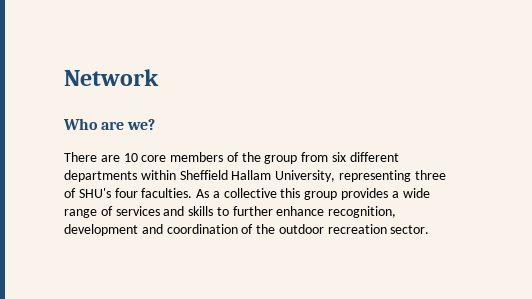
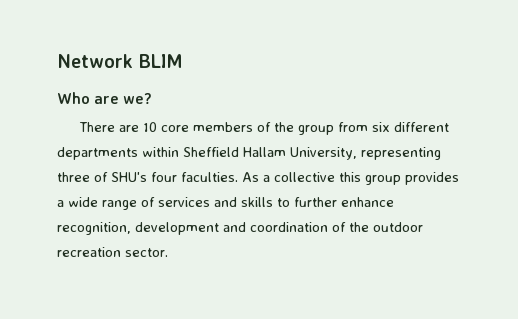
- Network
+ Network BLIM

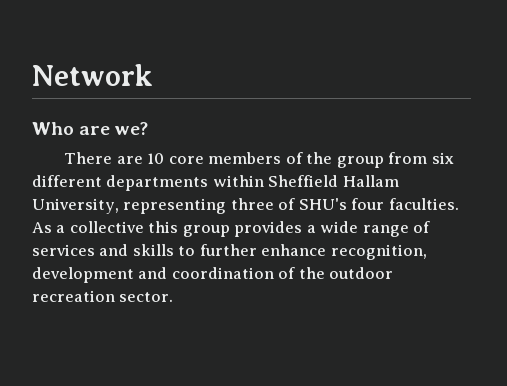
- Network BLIM
+ Network

